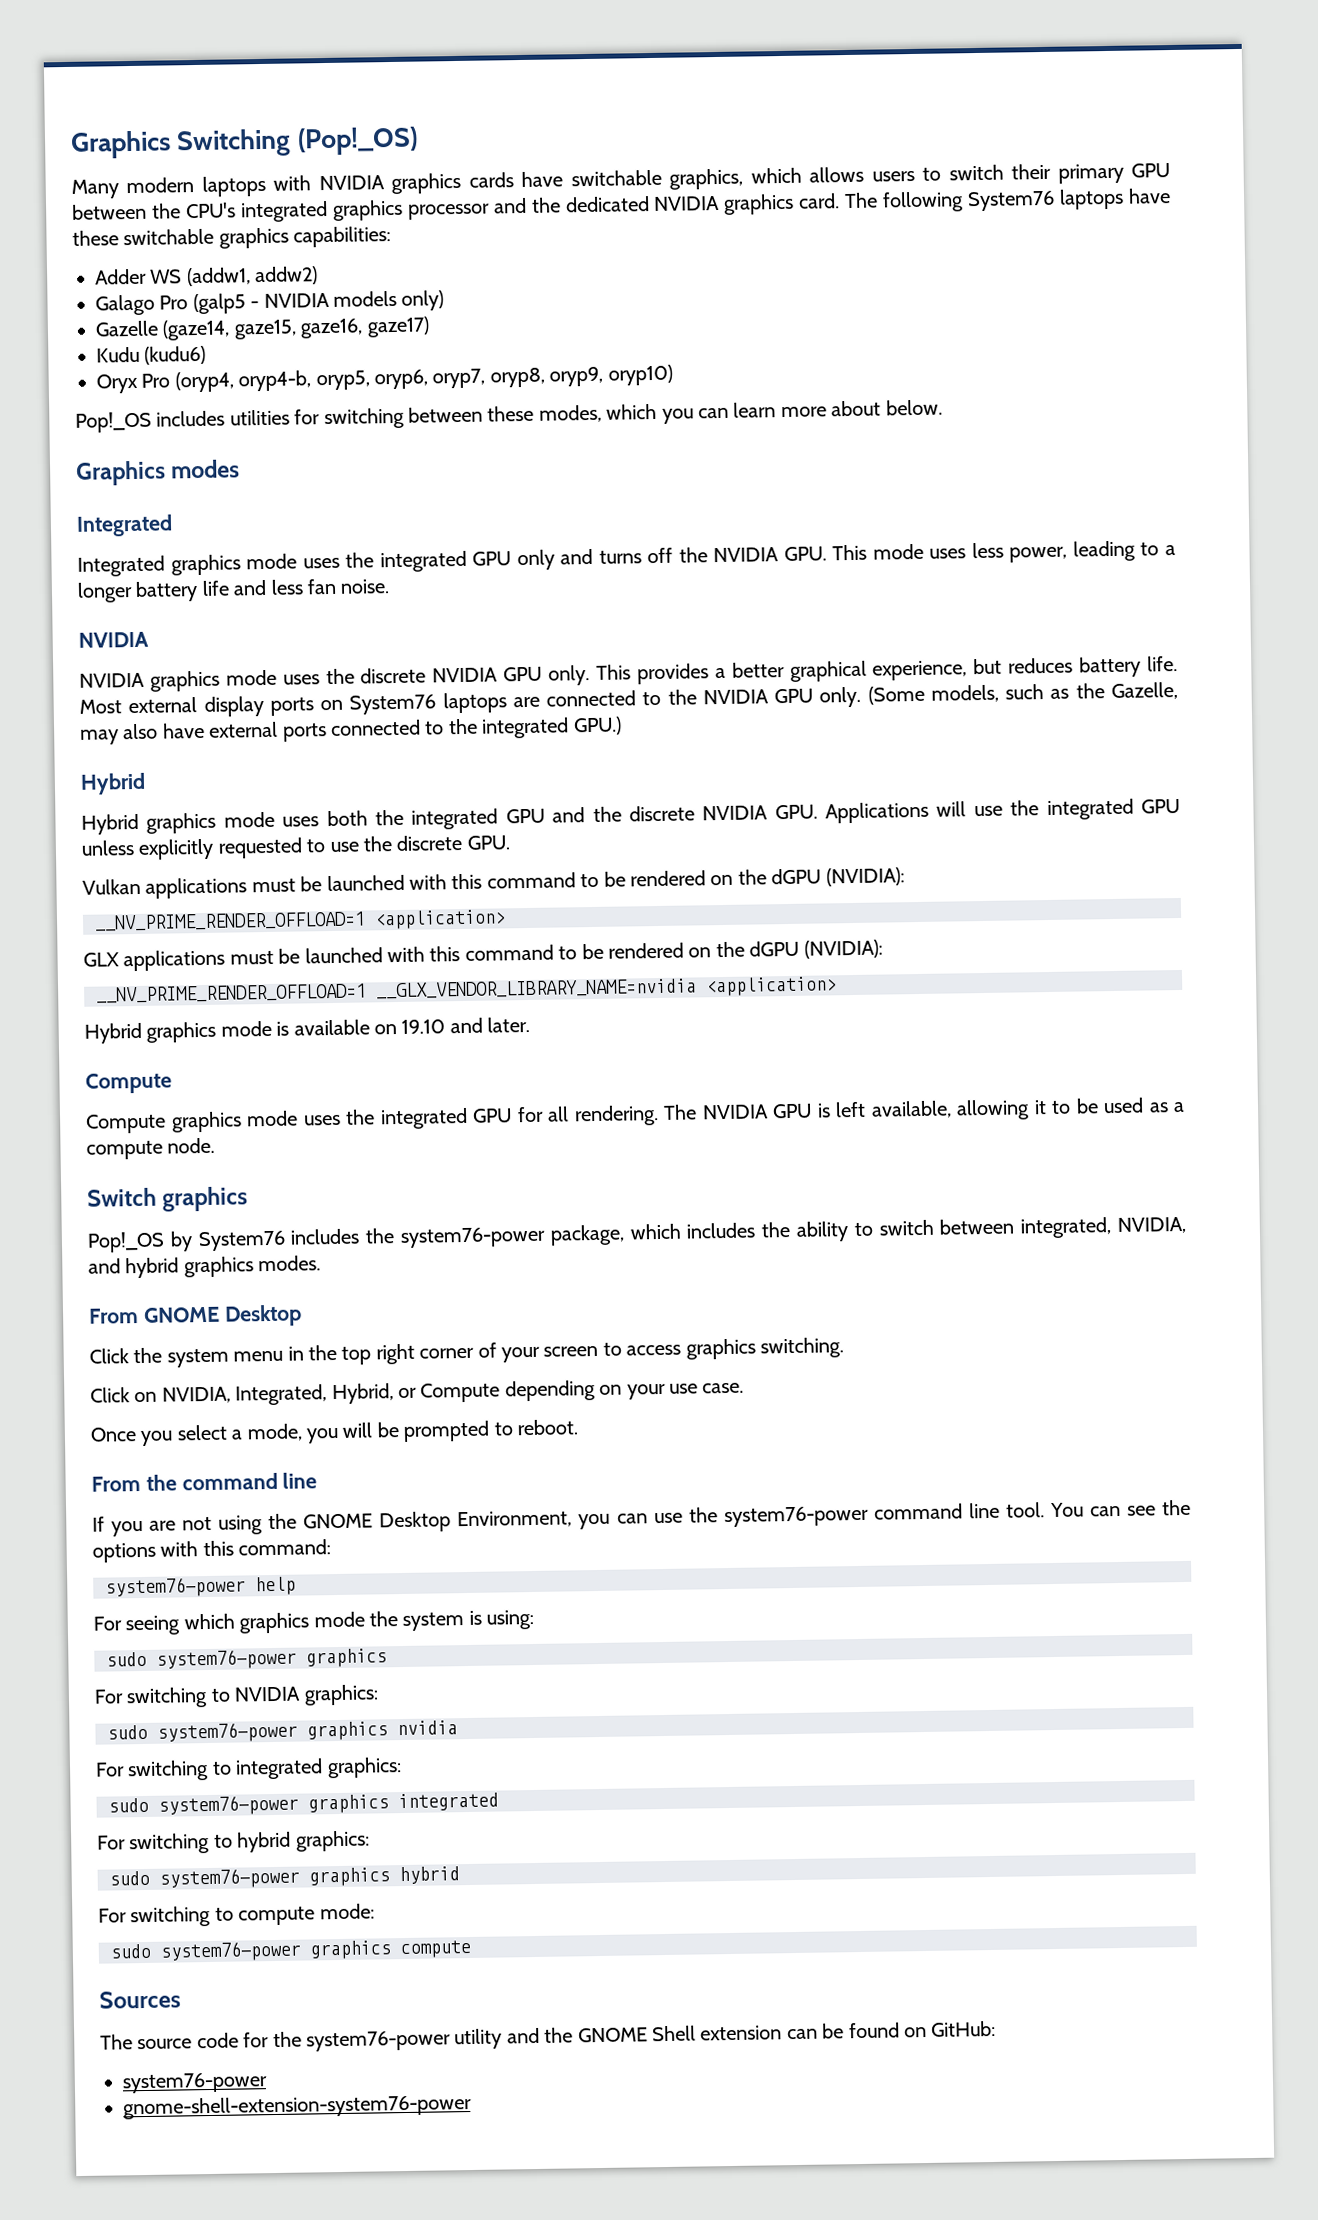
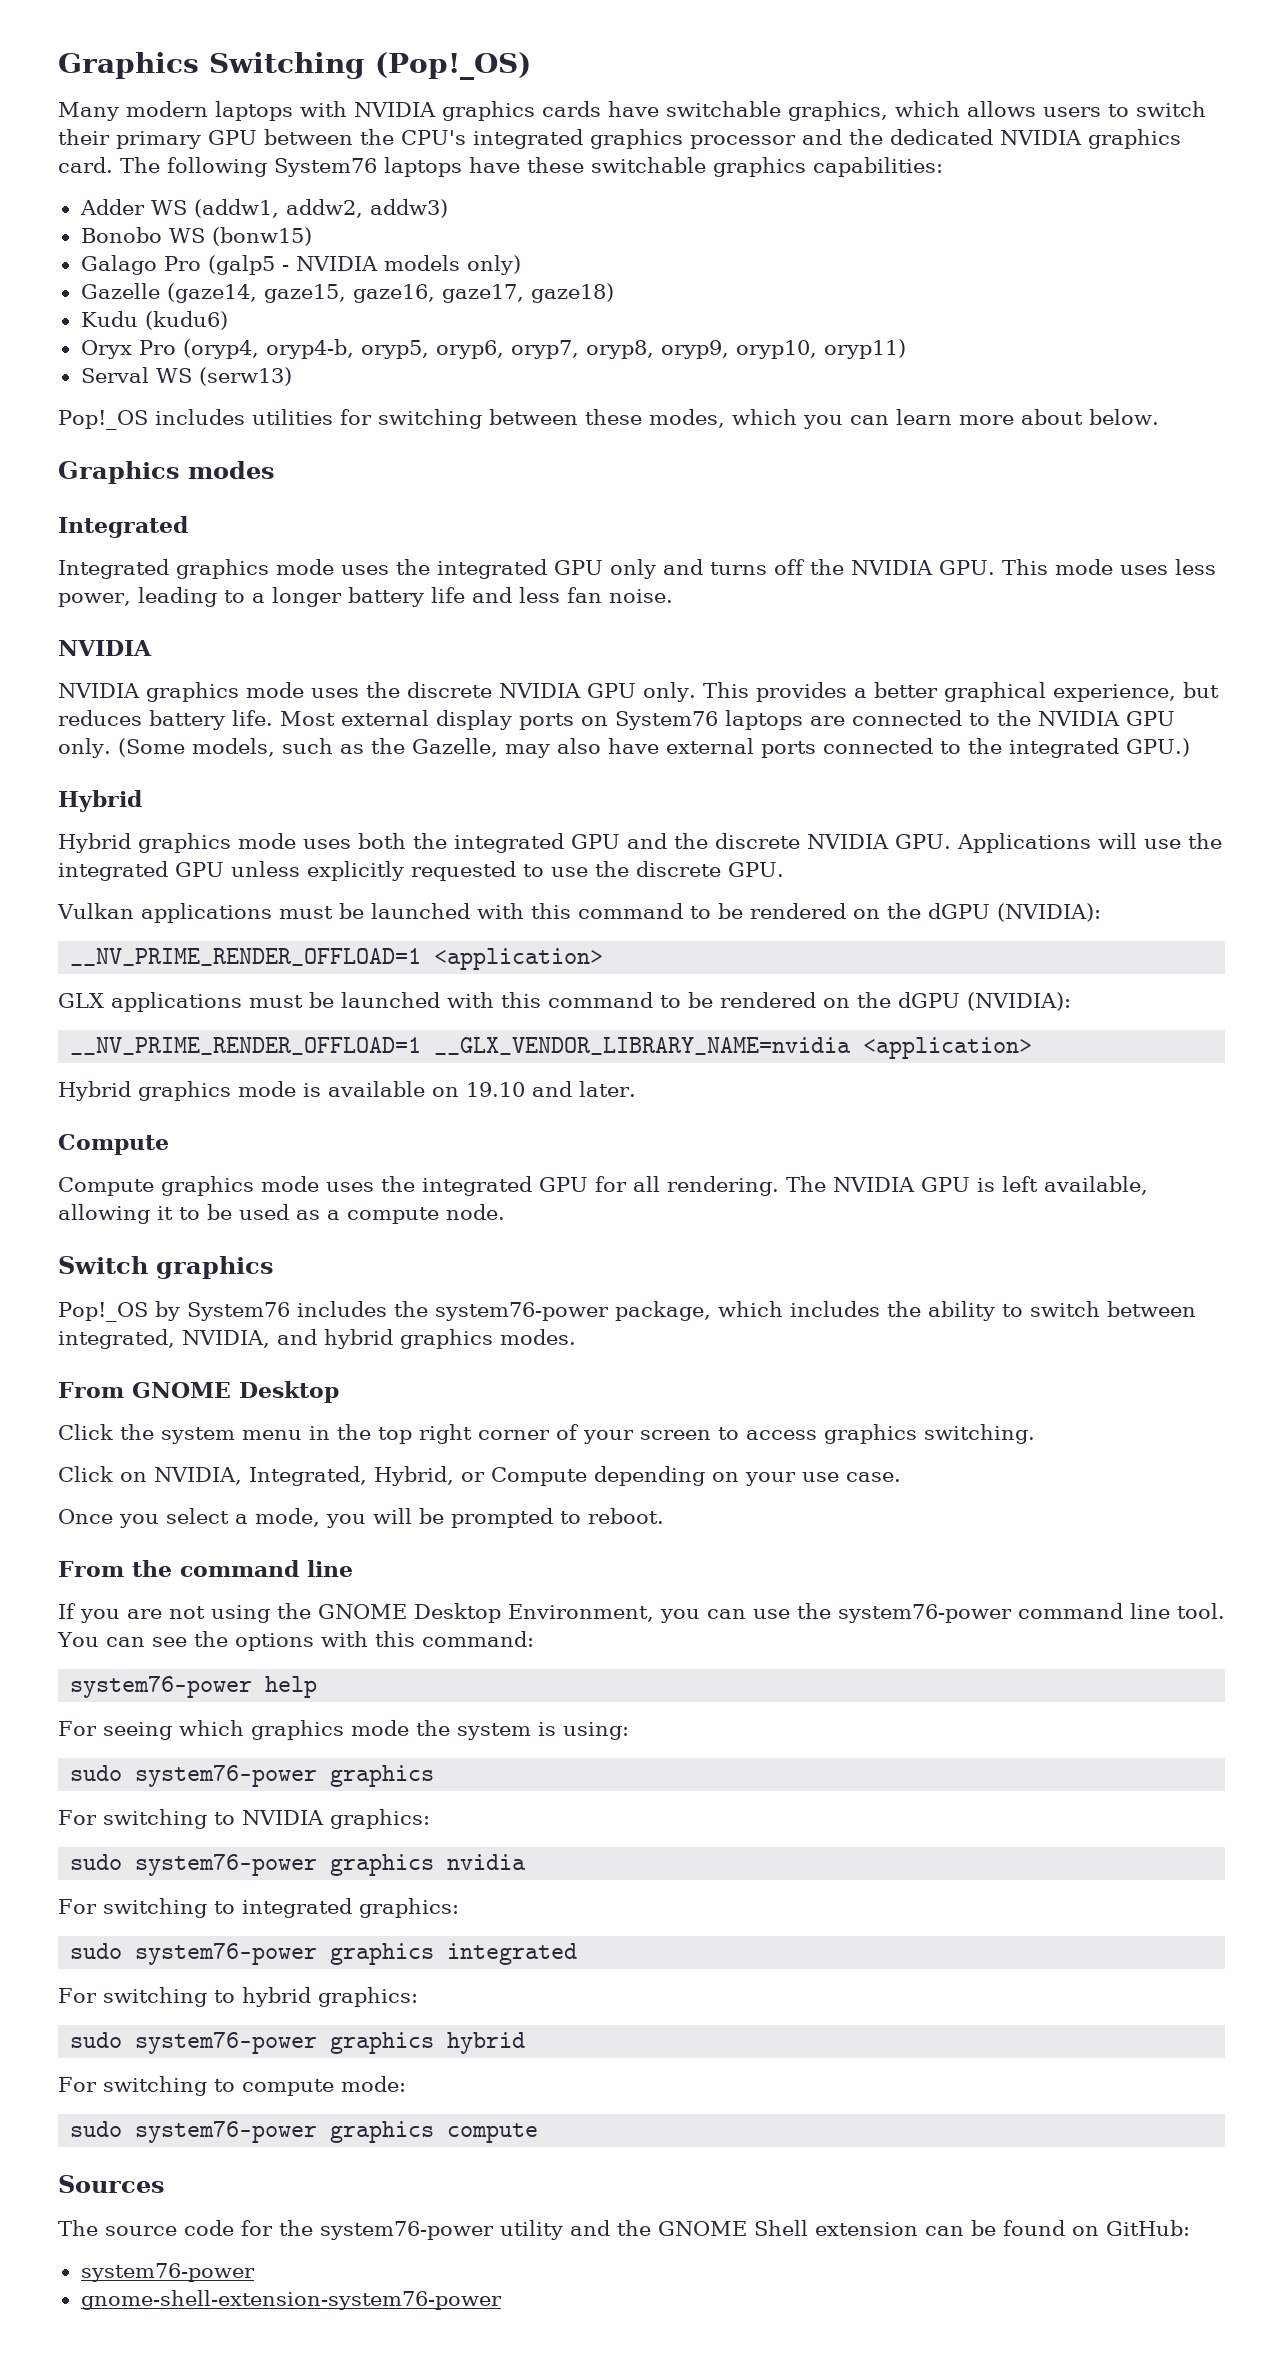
- Adder WS (addw1, addw2)
+ Adder WS (addw1, addw2, addw3)
+ Bonobo WS (bonw15)
- Gazelle (gaze14, gaze15, gaze16, gaze17)
+ Gazelle (gaze14, gaze15, gaze16, gaze17, gaze18)
- Oryx Pro (oryp4, oryp4-b, oryp5, oryp6, oryp7, oryp8, oryp9, oryp10)
+ Oryx Pro (oryp4, oryp4-b, oryp5, oryp6, oryp7, oryp8, oryp9, oryp10, oryp11)
+ Serval WS (serw13)

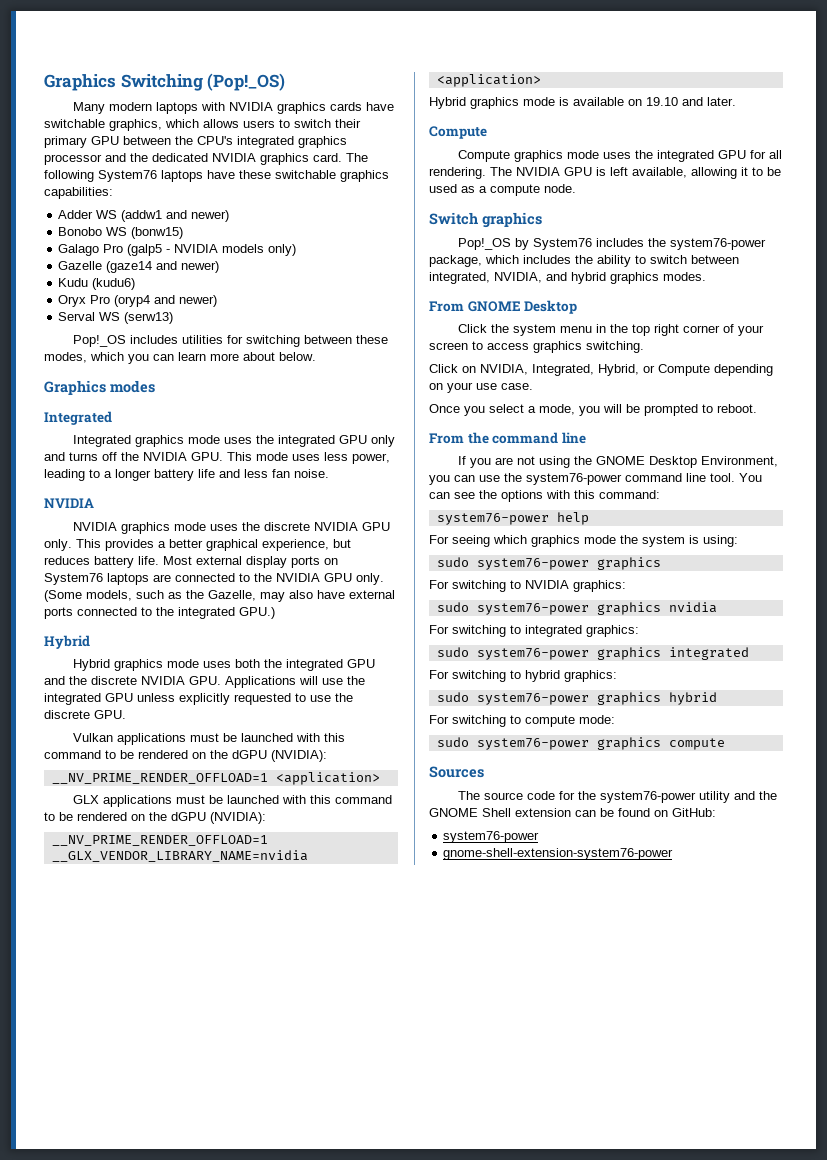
- Adder WS (addw1, addw2, addw3)
+ Adder WS (addw1 and newer)
- Gazelle (gaze14, gaze15, gaze16, gaze17, gaze18)
+ Gazelle (gaze14 and newer)
- Oryx Pro (oryp4, oryp4-b, oryp5, oryp6, oryp7, oryp8, oryp9, oryp10, oryp11)
+ Oryx Pro (oryp4 and newer)

